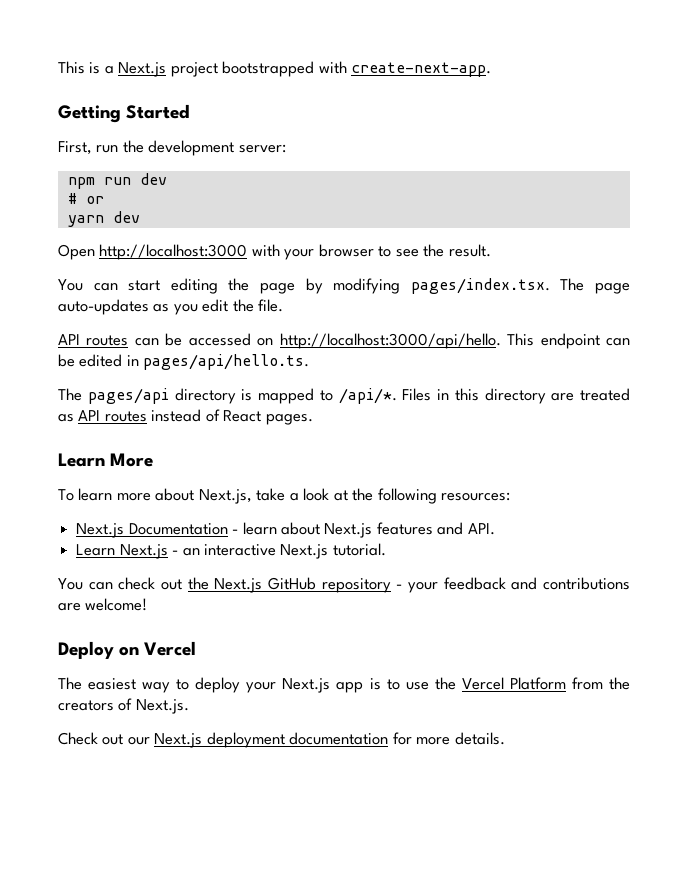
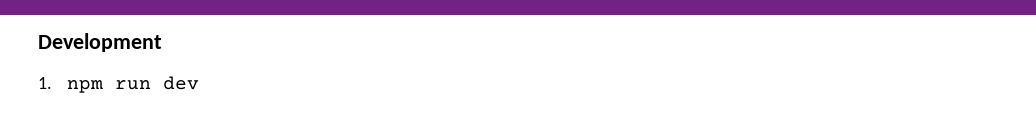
- This is a Next.js project bootstrapped with create-next-app.
- Getting Started
- First, run the development server:
- npm run dev
- # or
- yarn dev
- Open http://localhost:3000 with your browser to see the result.
- You can start editing the page by modifying pages/index.tsx. The page auto-updates as you edit the file.
- API routes can be accessed on http://localhost:3000/api/hello. This endpoint can be edited in pages/api/hello.ts.
- The pages/api directory is mapped to /api/*. Files in this directory are treated as API routes instead of React pages.
- Learn More
- To learn more about Next.js, take a look at the following resources:
- Next.js Documentation - learn about Next.js features and API.
- Learn Next.js - an interactive Next.js tutorial.
- You can check out the Next.js GitHub repository - your feedback and contributions are welcome!
- Deploy on Vercel
- The easiest way to deploy your Next.js app is to use the Vercel Platform from the creators of Next.js.
- Check out our Next.js deployment documentation for more details.
+ Development
+ 1. npm run dev

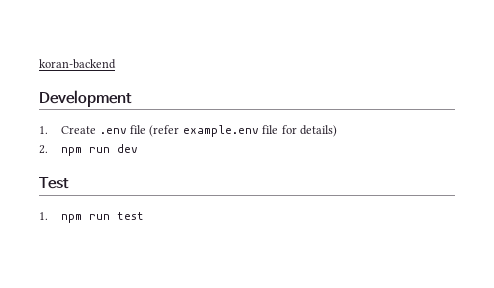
+ koran-backend
- 1. npm run dev
+ 1. Create .env file (refer example.env file for details)
+ 2. npm run dev
+ Test
+ 1. npm run test

